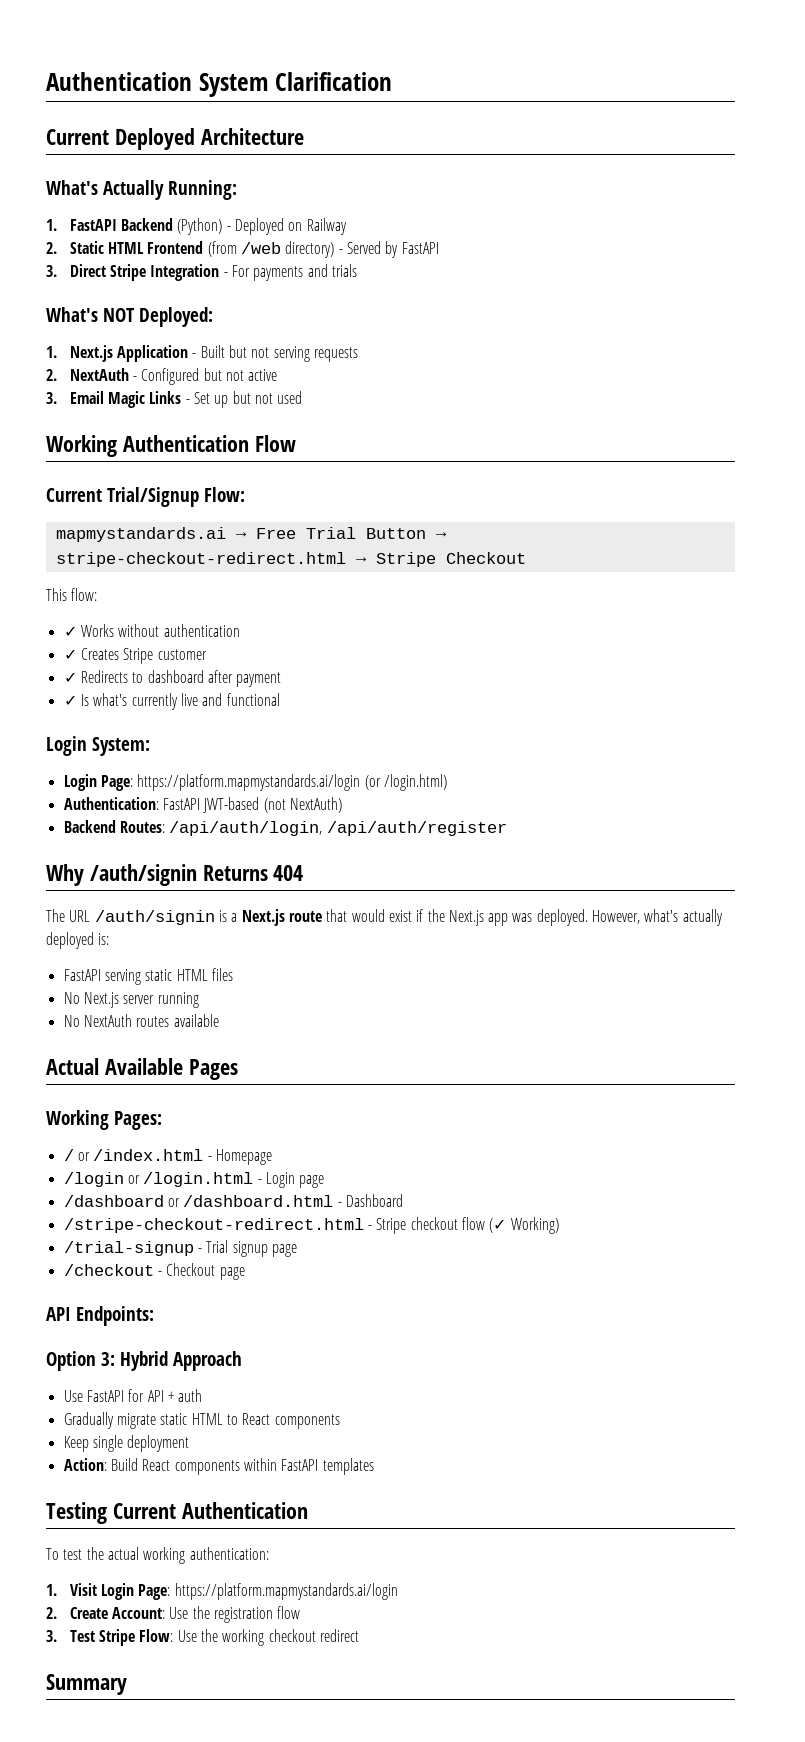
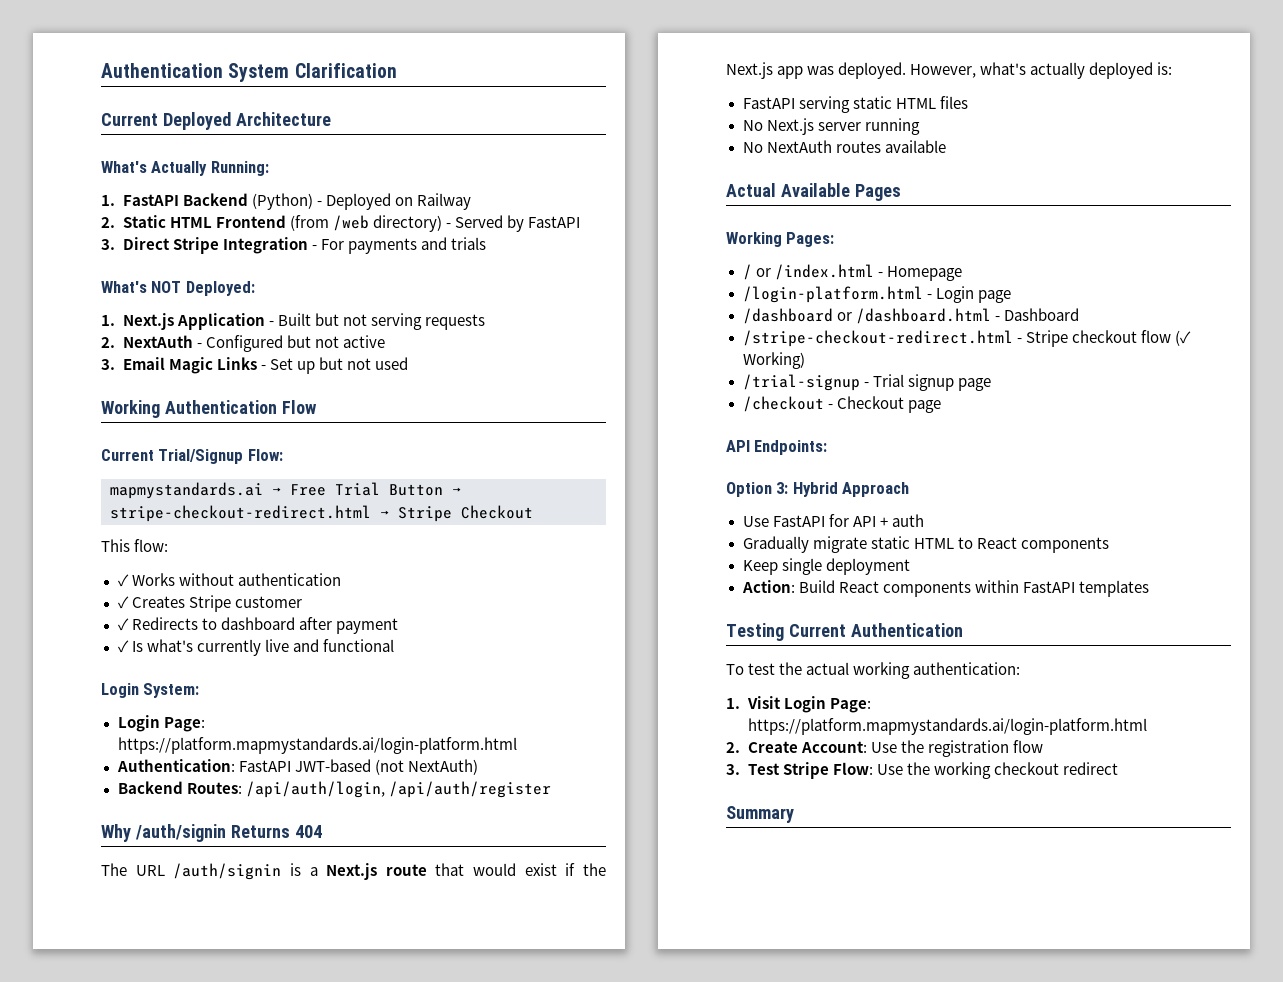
  Login System:
- Login Page: https://platform.mapmystandards.ai/login (or /login.html)
+ Login Page: https://platform.mapmystandards.ai/login-platform.html
- /login or /login.html - Login page
+ /login-platform.html - Login page
- 1. Visit Login Page: https://platform.mapmystandards.ai/login
+ 1. Visit Login Page: https://platform.mapmystandards.ai/login-platform.html

